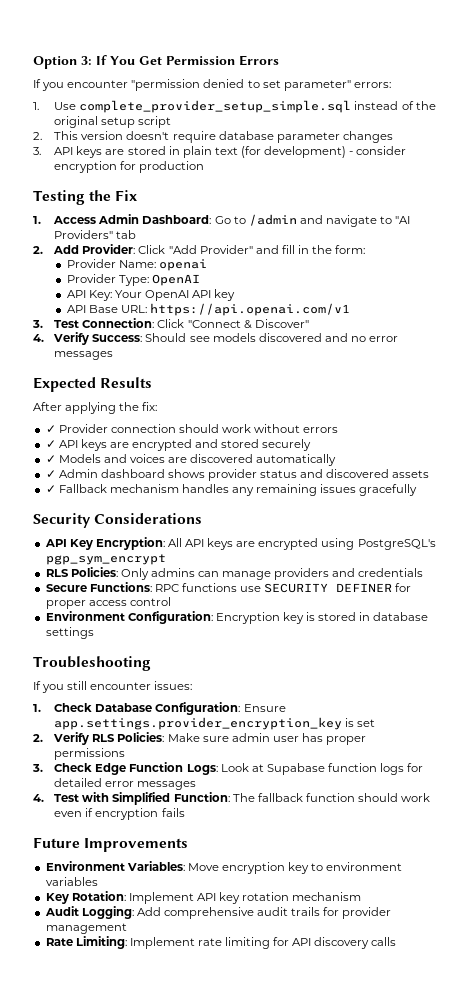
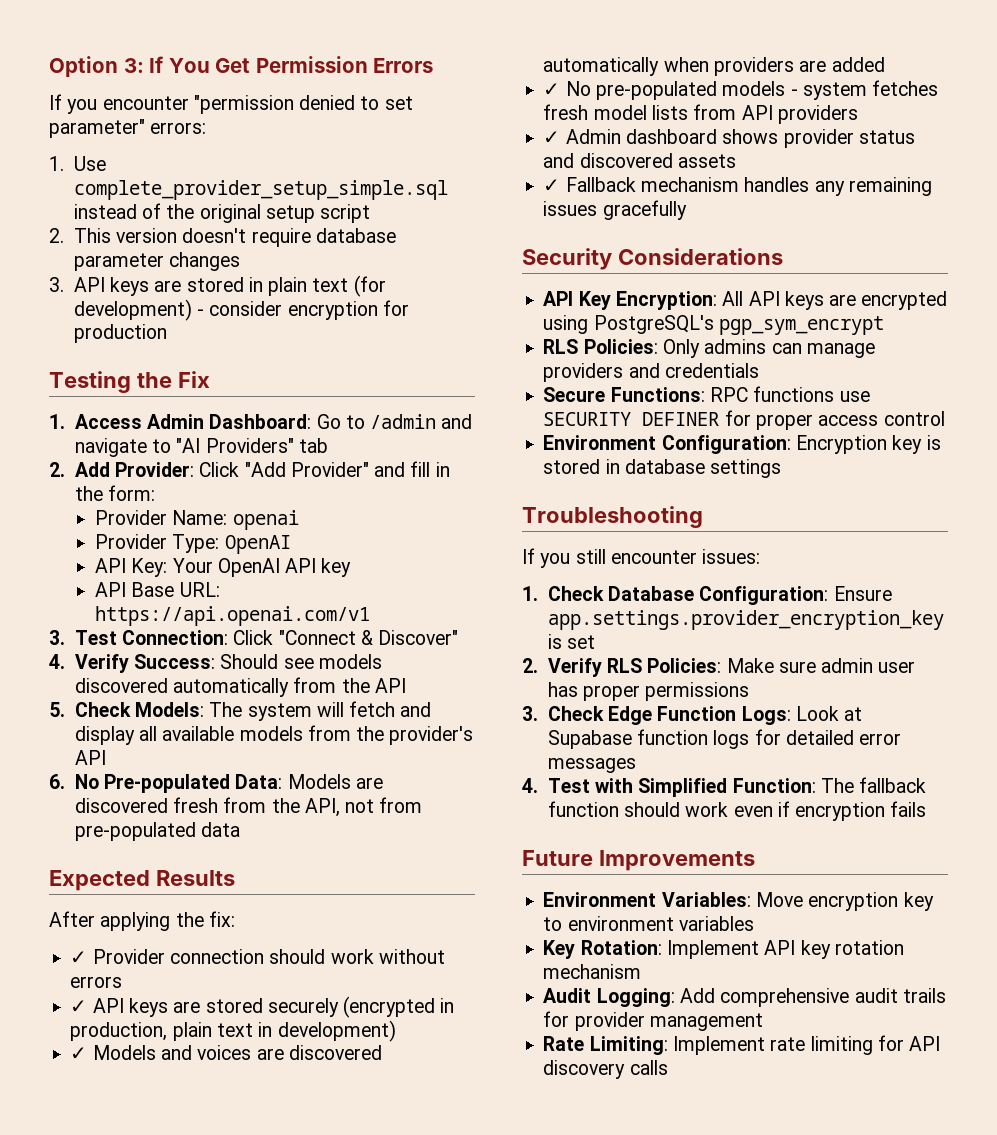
- 4. Verify Success: Should see models discovered and no error messages
+ 4. Verify Success: Should see models discovered automatically from the API
+ 5. Check Models: The system will fetch and display all available models from the provider's API
+ 6. No Pre-populated Data: Models are discovered fresh from the API, not from pre-populated data
- ✓ API keys are encrypted and stored securely
+ ✓ API keys are stored securely (encrypted in production, plain text in development)
- ✓ Models and voices are discovered automatically
+ ✓ Models and voices are discovered automatically when providers are added
+ ✓ No pre-populated models - system fetches fresh model lists from API providers

